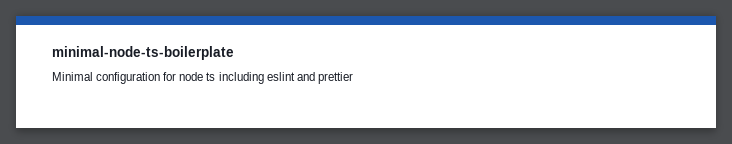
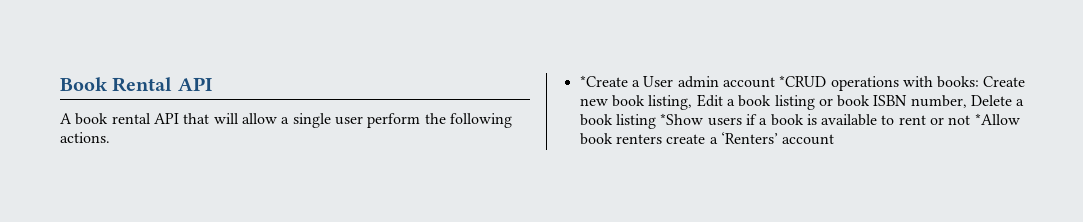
- minimal-node-ts-boilerplate
- Minimal configuration for node ts including eslint and prettier
+ Book Rental API
+ A book rental API that will allow a single user perform the following actions.
+ *Create a User admin account *CRUD operations with books: Create new book listing, Edit a book listing or book ISBN number, Delete a book listing *Show users if a book is available to rent or not *Allow book renters create a ‘Renters’ account

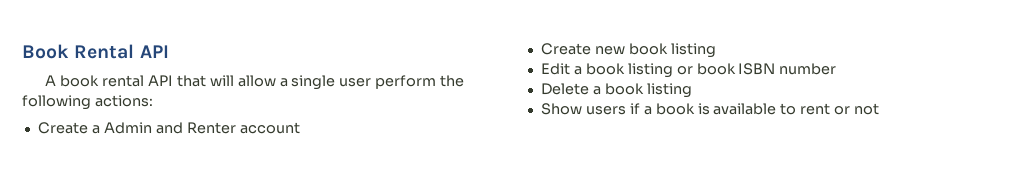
- A book rental API that will allow a single user perform the following actions.
- *Create a User admin account *CRUD operations with books: Create new book listing, Edit a book listing or book ISBN number, Delete a book listing *Show users if a book is available to rent or not *Allow book renters create a ‘Renters’ account
+ A book rental API that will allow a single user perform the following actions:
+ Create a Admin and Renter account
+ Create new book listing
+ Edit a book listing or book ISBN number
+ Delete a book listing
+ Show users if a book is available to rent or not

